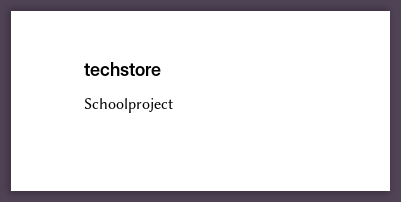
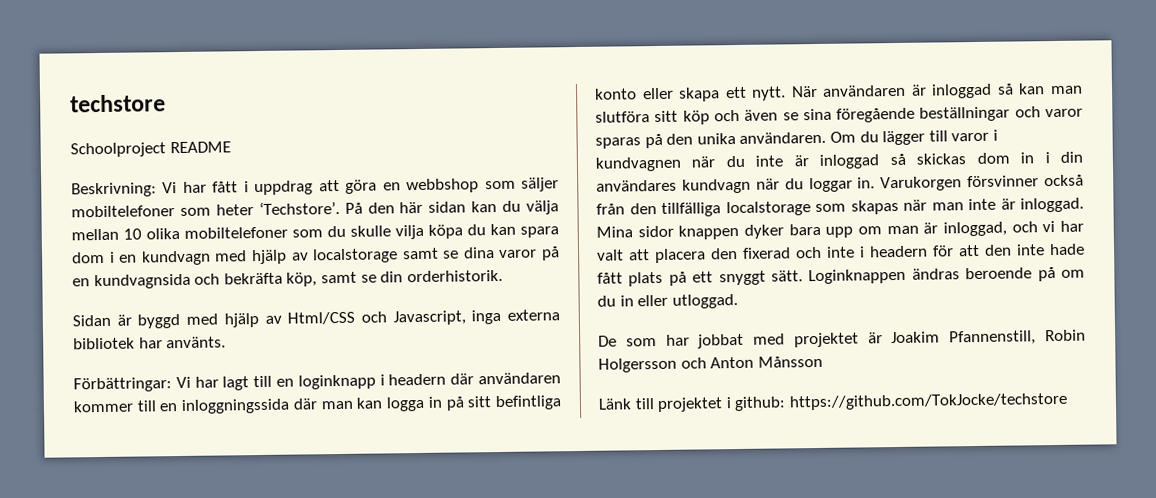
- Schoolproject
+ Schoolproject README
+ Beskrivning: Vi har fått i uppdrag att göra en webbshop som säljer mobiltelefoner som heter ‘Techstore’. På den här sidan kan du välja mellan 10 olika mobiltelefoner som du skulle vilja köpa du kan spara dom i en kundvagn med hjälp av localstorage samt se dina varor på en kundvagnsida och bekräfta köp, samt se din orderhistorik.
+ Sidan är byggd med hjälp av Html/CSS och Javascript, inga externa bibliotek har använts.
+ Förbättringar: Vi har lagt till en loginknapp i headern där användaren kommer till en inloggningssida där man kan logga in på sitt befintliga konto eller skapa ett nytt. När användaren är inloggad så kan man slutföra sitt köp och även se sina föregående beställningar och varor sparas på den unika användaren. Om du lägger till varor i kundvagnen när du inte är inloggad så skickas dom in i din användares kundvagn när du loggar in. Varukorgen försvinner också från den tillfälliga localstorage som skapas när man inte är inloggad. Mina sidor knappen dyker bara upp om man är inloggad, och vi har valt att placera den fixerad och inte i headern för att den inte hade fått plats på ett snyggt sätt. Loginknappen ändras beroende på om du in eller utloggad.
+ De som har jobbat med projektet är Joakim Pfannenstill, Robin Holgersson och Anton Månsson
+ Länk till projektet i github: https://github.com/TokJocke/techstore

